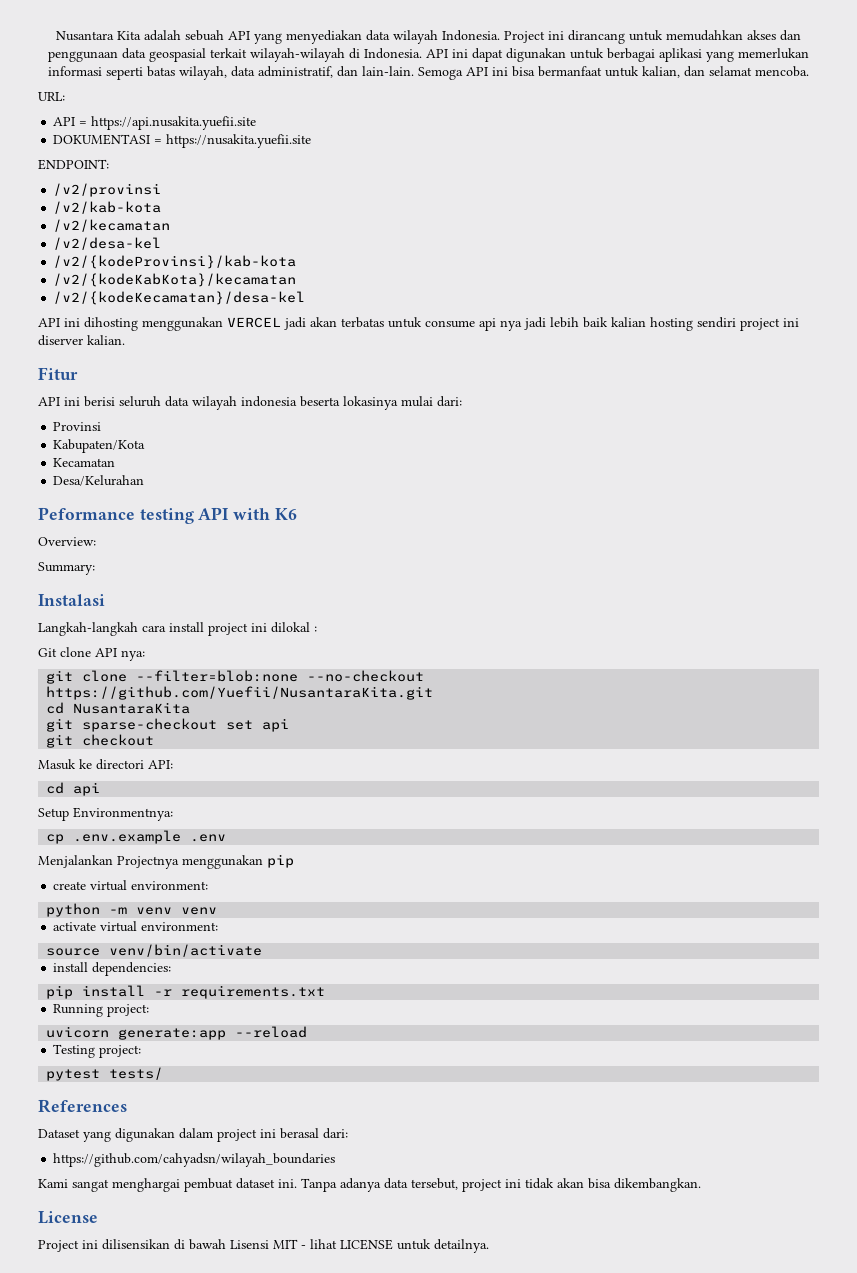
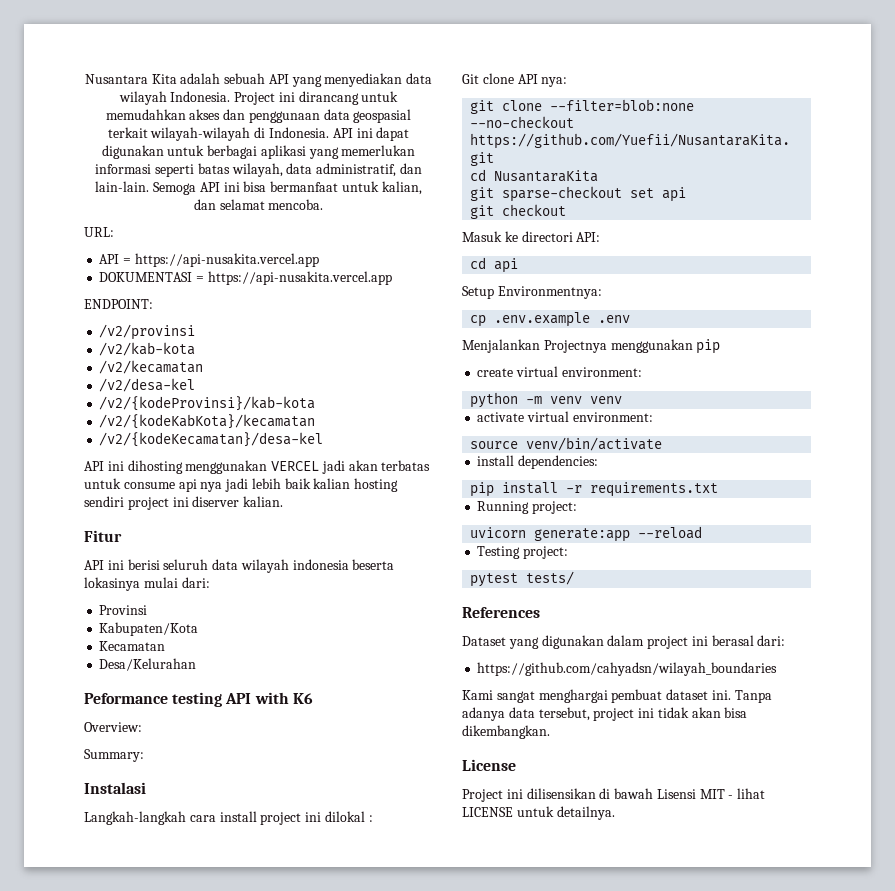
- API = https://api.nusakita.yuefii.site
+ API = https://api-nusakita.vercel.app
- DOKUMENTASI = https://nusakita.yuefii.site
+ DOKUMENTASI = https://api-nusakita.vercel.app

